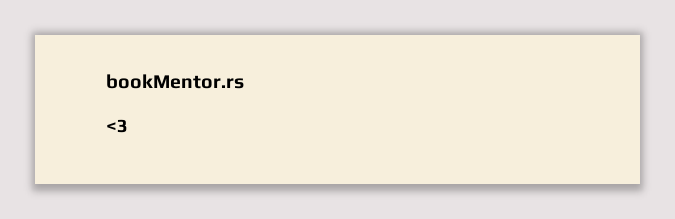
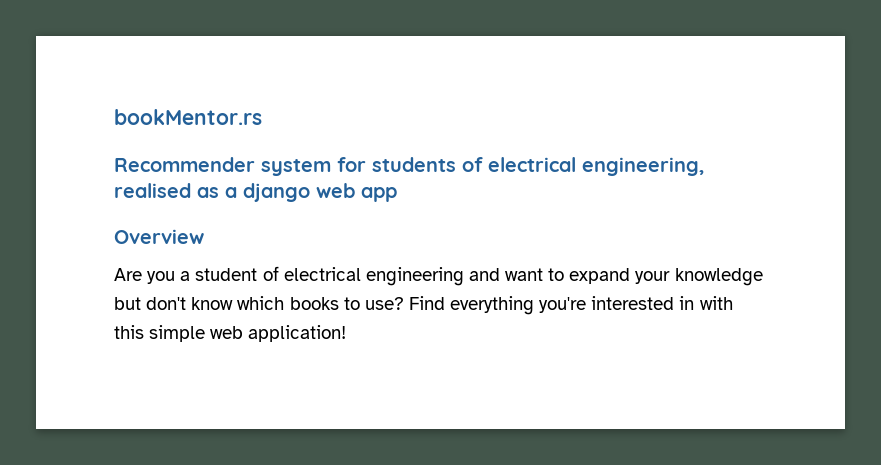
- <3
+ Recommender system for students of electrical engineering, realised as a django web app
+ Overview
+ Are you a student of electrical engineering and want to expand your knowledge but don't know which books to use? Find everything you're interested in with this simple web application!

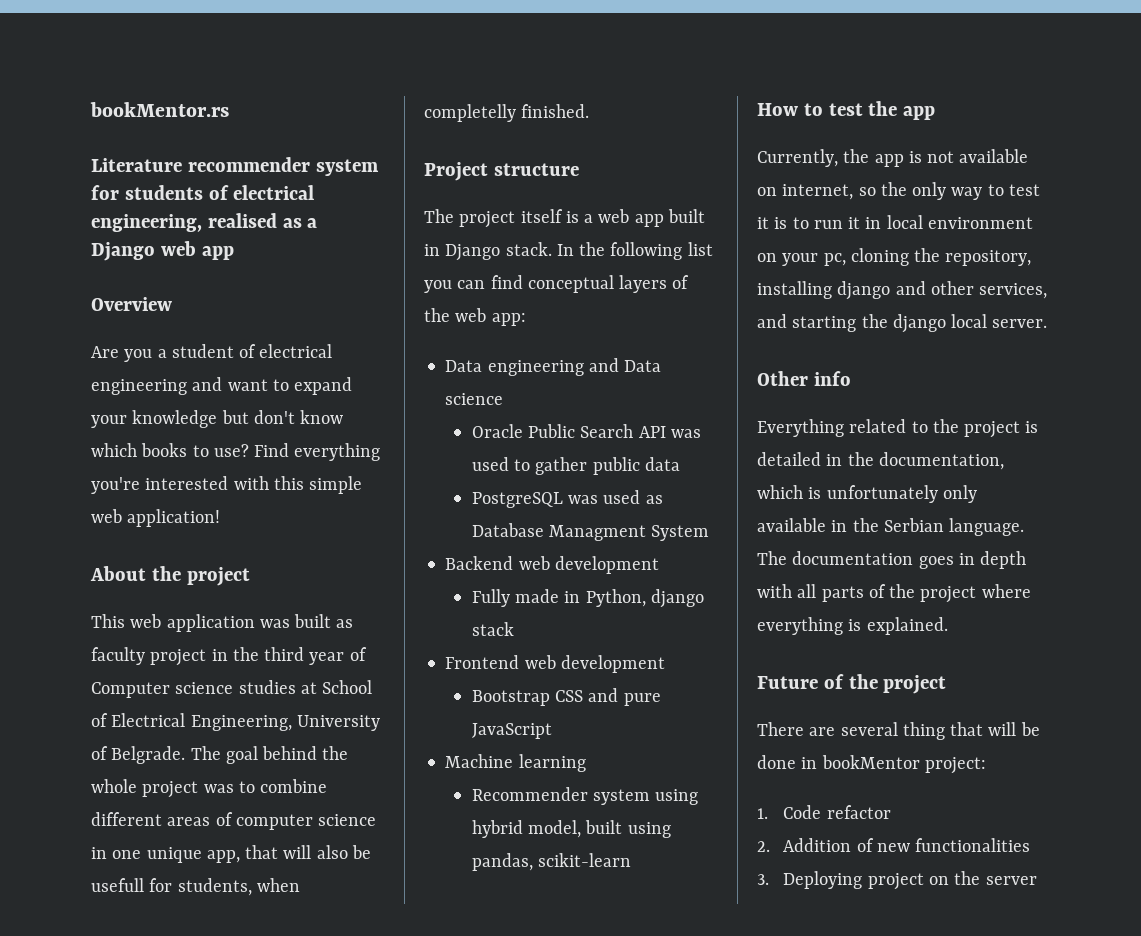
- Recommender system for students of electrical engineering, realised as a django web app
+ Literature recommender system for students of electrical engineering, realised as a Django web app
- Find everything you're interested in with this simple web application!
+ Find everything you're interested with this simple web application!
+ About the project
+ This web application was built as faculty project in the third year of Computer science studies at School of Electrical Engineering, University of Belgrade. The goal behind the whole project was to combine different areas of computer science in one unique app, that will also be usefull for students, when completelly finished.
+ Project structure
+ The project itself is a web app built in Django stack. In the following list you can find conceptual layers of the web app:
+ Data engineering and Data science
+ Oracle Public Search API was used to gather public data
+ PostgreSQL was used as Database Managment System
+ Backend web development
+ Fully made in Python, django stack
+ Frontend web development
+ Bootstrap CSS and pure JavaScript
+ Machine learning
+ Recommender system using hybrid model, built using pandas, scikit-learn
+ How to test the app
+ Currently, the app is not available on internet, so the only way to test it is to run it in local environment on your pc, cloning the repository, installing django and other services, and starting the django local server.
+ Other info
+ Everything related to the project is detailed in the documentation, which is unfortunately only available in the Serbian language. The documentation goes in depth with all parts of the project where everything is explained.
+ Future of the project
+ There are several thing that will be done in bookMentor project:
+ 1. Code refactor
+ 2. Addition of new functionalities
+ 3. Deploying project on the server

